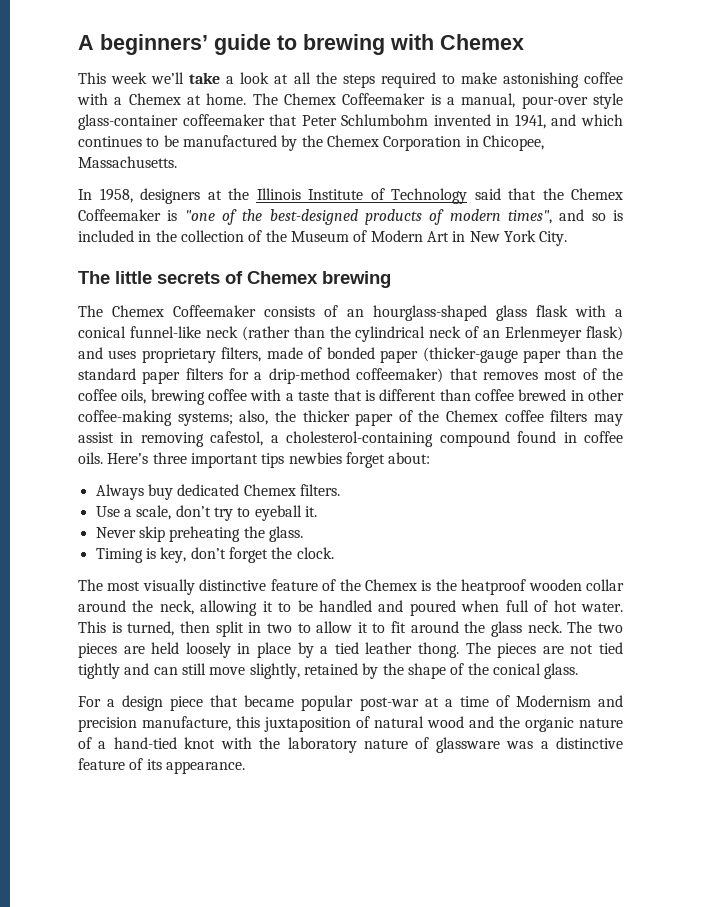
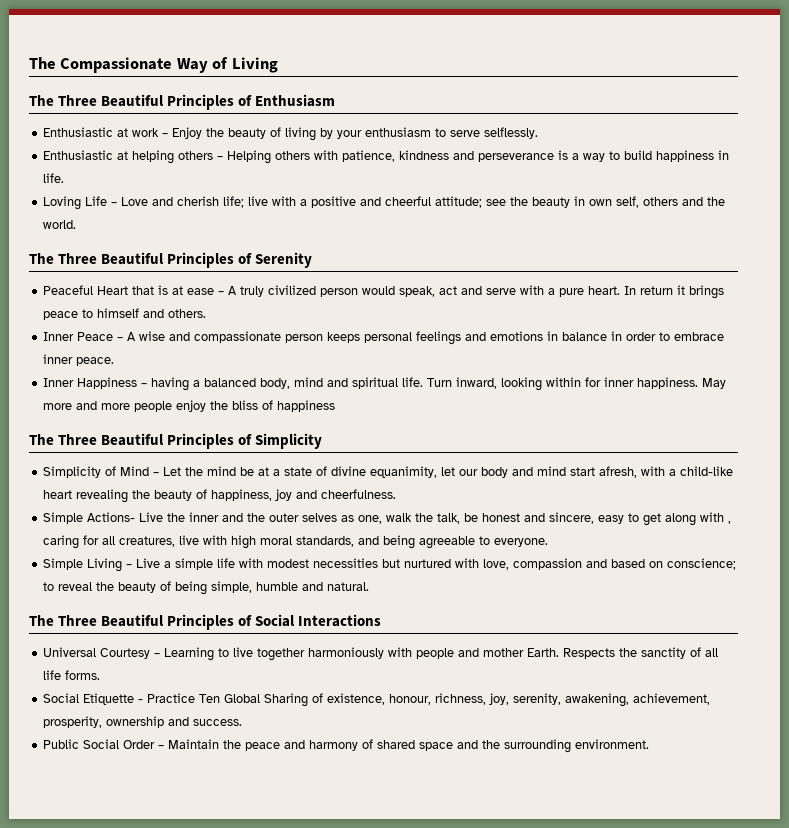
- A beginners’ guide to brewing with Chemex
- This week we’ll take a look at all the steps required to make astonishing coffee with a Chemex at home. The Chemex Coffeemaker is a manual, pour-over style glass-container coffeemaker that Peter Schlumbohm invented in 1941, and which continues to be manufactured by the Chemex Corporation in Chicopee, Massachusetts.
- In 1958, designers at the Illinois Institute of Technology said that the Chemex Coffeemaker is "one of the best-designed products of modern times", and so is included in the collection of the Museum of Modern Art in New York City.
- The little secrets of Chemex brewing
- The Chemex Coffeemaker consists of an hourglass-shaped glass flask with a conical funnel-like neck (rather than the cylindrical neck of an Erlenmeyer flask) and uses proprietary filters, made of bonded paper (thicker-gauge paper than the standard paper filters for a drip-method coffeemaker) that removes most of the coffee oils, brewing coffee with a taste that is different than coffee brewed in other coffee-making systems; also, the thicker paper of the Chemex coffee filters may assist in removing cafestol, a cholesterol-containing compound found in coffee oils. Here’s three important tips newbies forget about:
- Always buy dedicated Chemex filters.
- Use a scale, don’t try to eyeball it.
- Never skip preheating the glass.
- Timing is key, don’t forget the clock.
- The most visually distinctive feature of the Chemex is the heatproof wooden collar around the neck, allowing it to be handled and poured when full of hot water. This is turned, then split in two to allow it to fit around the glass neck. The two pieces are held loosely in place by a tied leather thong. The pieces are not tied tightly and can still move slightly, retained by the shape of the conical glass.
- For a design piece that became popular post-war at a time of Modernism and precision manufacture, this juxtaposition of natural wood and the organic nature of a hand-tied knot with the laboratory nature of glassware was a distinctive feature of its appearance.
+ The Compassionate Way of Living
+ The Three Beautiful Principles of Enthusiasm
+ Enthusiastic at work – Enjoy the beauty of living by your enthusiasm to serve selflessly.
+ Enthusiastic at helping others – Helping others with patience, kindness and perseverance is a way to build happiness in life.
+ Loving Life – Love and cherish life; live with a positive and cheerful attitude; see the beauty in own self, others and the world.
+ The Three Beautiful Principles of Serenity
+ Peaceful Heart that is at ease – A truly civilized person would speak, act and serve with a pure heart. In return it brings peace to himself and others.
+ Inner Peace – A wise and compassionate person keeps personal feelings and emotions in balance in order to embrace inner peace.
+ Inner Happiness – having a balanced body, mind and spiritual life. Turn inward, looking within for inner happiness. May more and more people enjoy the bliss of happiness
+ The Three Beautiful Principles of Simplicity
+ Simplicity of Mind – Let the mind be at a state of divine equanimity, let our body and mind start afresh, with a child-like heart revealing the beauty of happiness, joy and cheerfulness.
+ Simple Actions- Live the inner and the outer selves as one, walk the talk, be honest and sincere, easy to get along with , caring for all creatures, live with high moral standards, and being agreeable to everyone.
+ Simple Living – Live a simple life with modest necessities but nurtured with love, compassion and based on conscience; to reveal the beauty of being simple, humble and natural.
+ The Three Beautiful Principles of Social Interactions
+ Universal Courtesy – Learning to live together harmoniously with people and mother Earth. Respects the sanctity of all life forms.
+ Social Etiquette - Practice Ten Global Sharing of existence, honour, richness, joy, serenity, awakening, achievement, prosperity, ownership and success.
+ Public Social Order – Maintain the peace and harmony of shared space and the surrounding environment.

